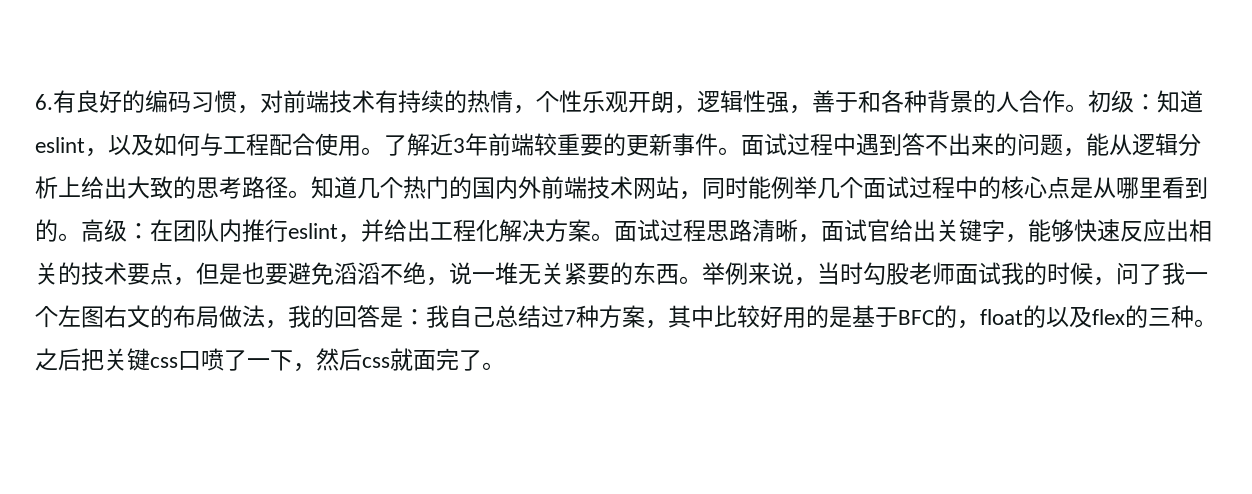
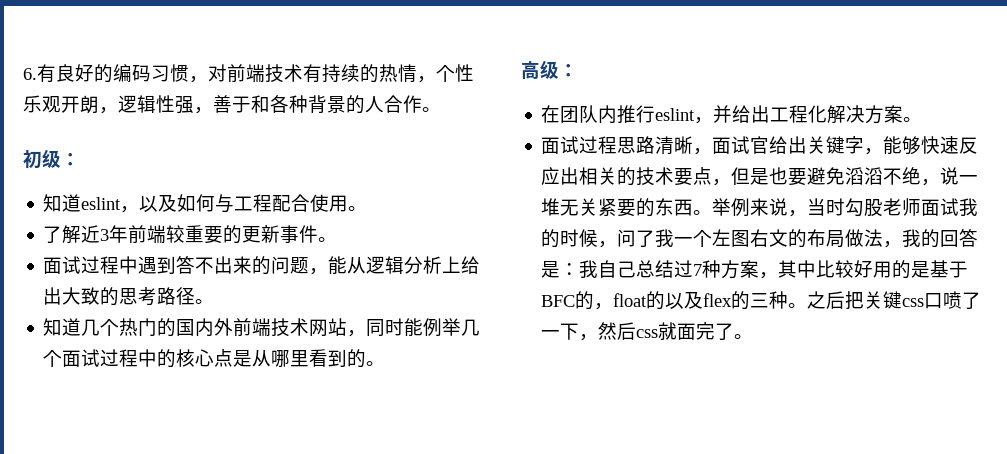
- 6.有良好的编码习惯，对前端技术有持续的热情，个性乐观开朗，逻辑性强，善于和各种背景的人合作。初级：知道eslint，以及如何与工程配合使用。了解近3年前端较重要的更新事件。面试过程中遇到答不出来的问题，能从逻辑分析上给出大致的思考路径。知道几个热门的国内外前端技术网站，同时能例举几个面试过程中的核心点是从哪里看到的。高级：在团队内推行eslint，并给出工程化解决方案。面试过程思路清晰，面试官给出关键字，能够快速反应出相关的技术要点，但是也要避免滔滔不绝，说一堆无关紧要的东西。
+ 6.有良好的编码习惯，对前端技术有持续的热情，个性乐观开朗，逻辑性强，善于和各种背景的人合作。
+ 初级：
+ 知道eslint，以及如何与工程配合使用。
+ 了解近3年前端较重要的更新事件。
+ 面试过程中遇到答不出来的问题，能从逻辑分析上给出大致的思考路径。
+ 知道几个热门的国内外前端技术网站，同时能例举几个面试过程中的核心点是从哪里看到的。
+ 高级：
+ 在团队内推行eslint，并给出工程化解决方案。
+ 面试过程思路清晰，面试官给出关键字，能够快速反应出相关的技术要点，但是也要避免滔滔不绝，说一堆无关紧要的东西。

